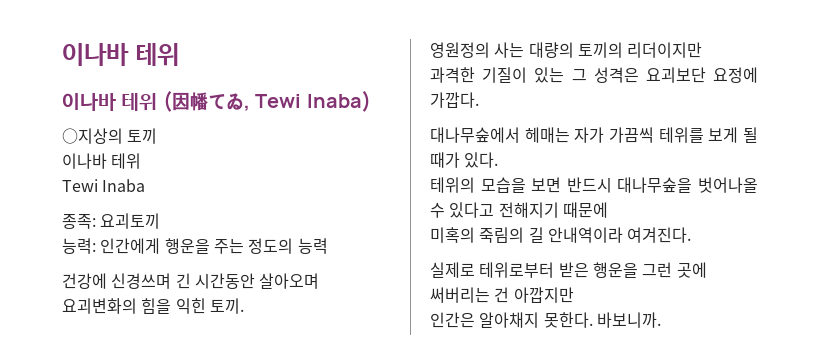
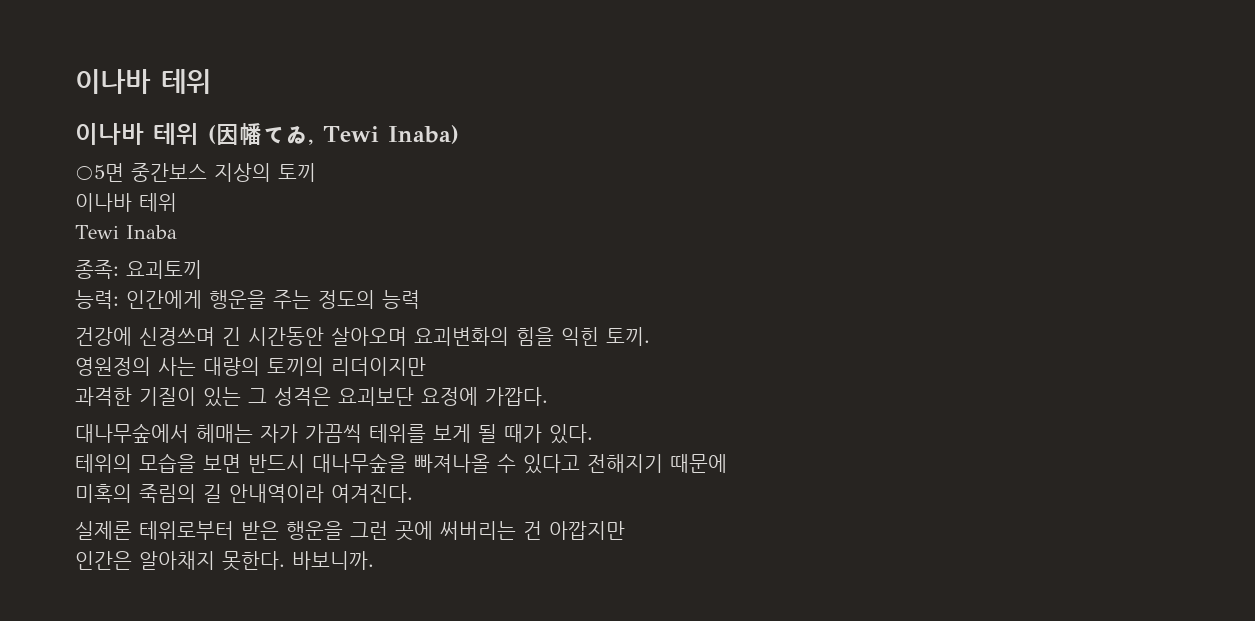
- ○지상의 토끼
+ ○5면 중간보스 지상의 토끼
- 테위의 모습을 보면 반드시 대나무숲을 벗어나올 수 있다고 전해지기 때문에
+ 테위의 모습을 보면 반드시 대나무숲을 빠져나올 수 있다고 전해지기 때문에
- 실제로 테위로부터 받은 행운을 그런 곳에 써버리는 건 아깝지만
+ 실제론 테위로부터 받은 행운을 그런 곳에 써버리는 건 아깝지만

